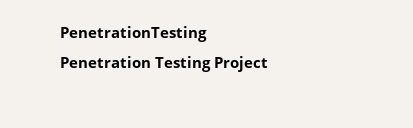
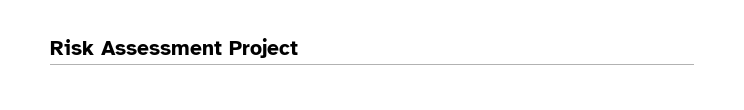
- PenetrationTesting
- Penetration Testing Project
+ Risk Assessment Project

